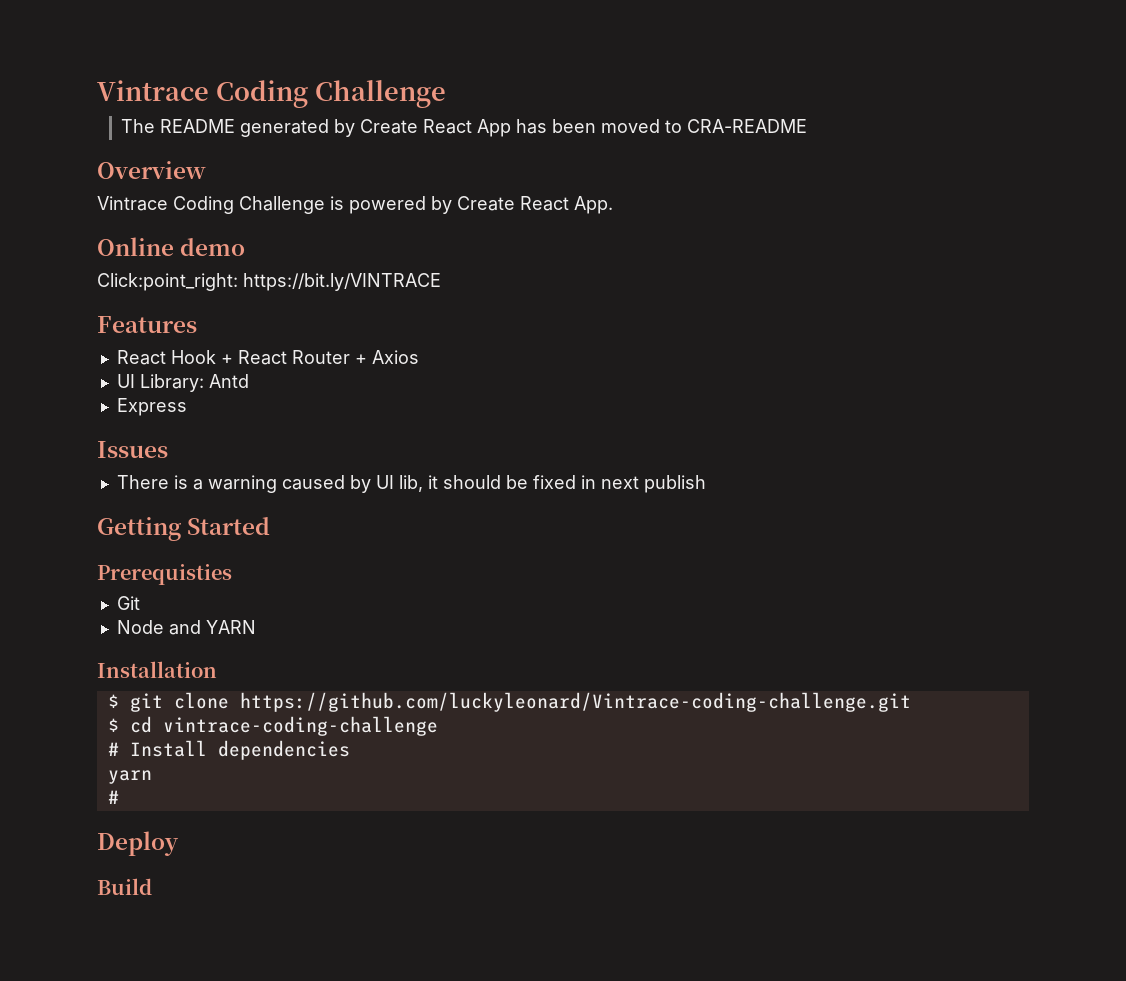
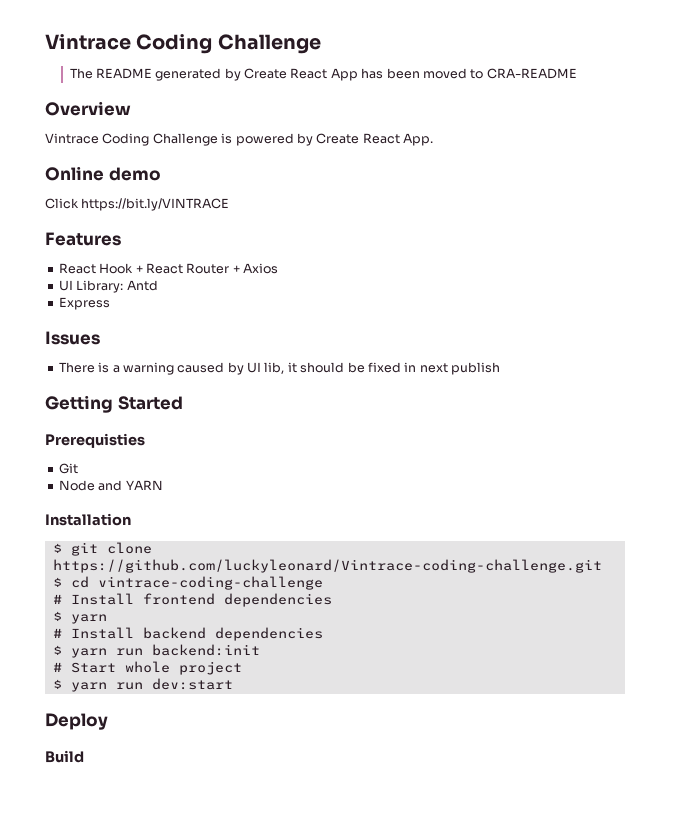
- Click:point_right: https://bit.ly/VINTRACE
+ Click https://bit.ly/VINTRACE
- # Install dependencies
- yarn
- #
+ # Install frontend dependencies
+ $ yarn
+ # Install backend dependencies
+ $ yarn run backend:init
+ # Start whole project
+ $ yarn run dev:start

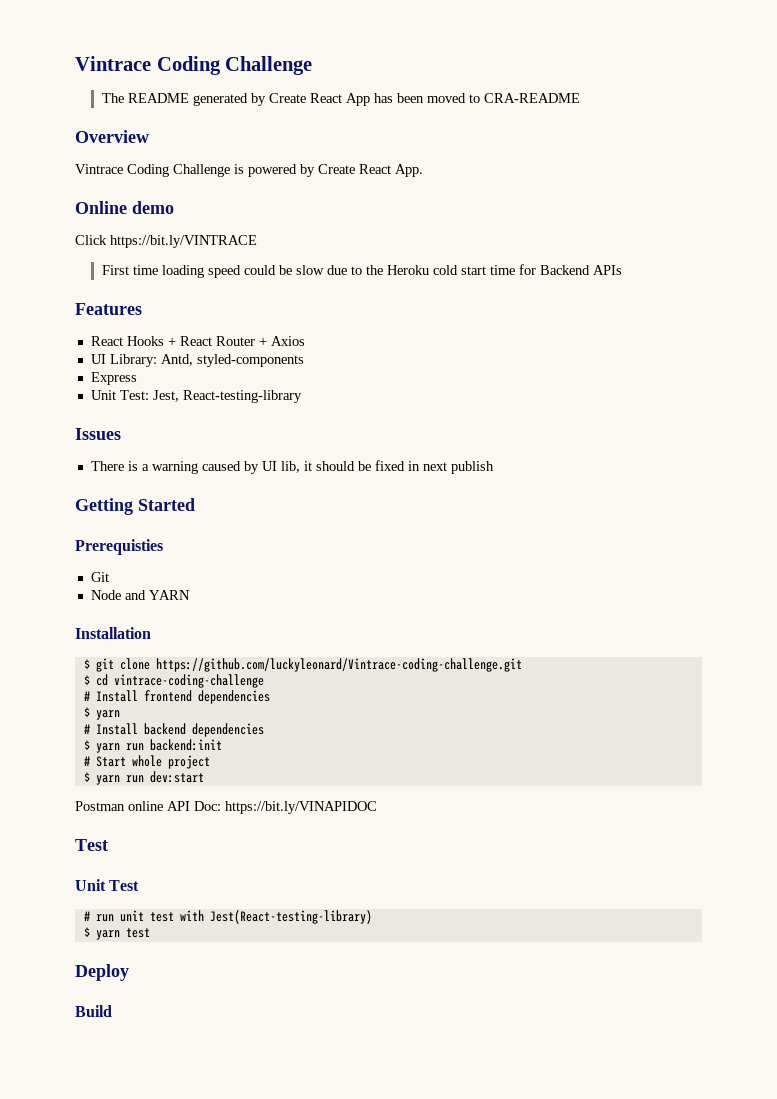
+ First time loading speed could be slow due to the Heroku cold start time for Backend APIs
- React Hook + React Router + Axios
+ React Hooks + React Router + Axios
- UI Library: Antd
+ UI Library: Antd, styled-components
+ Unit Test: Jest, React-testing-library
+ Postman online API Doc: https://bit.ly/VINAPIDOC
+ Test
+ Unit Test
+ # run unit test with Jest(React-testing-library)
+ $ yarn test

